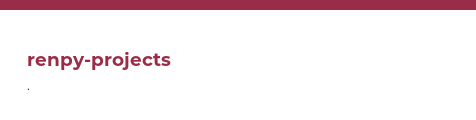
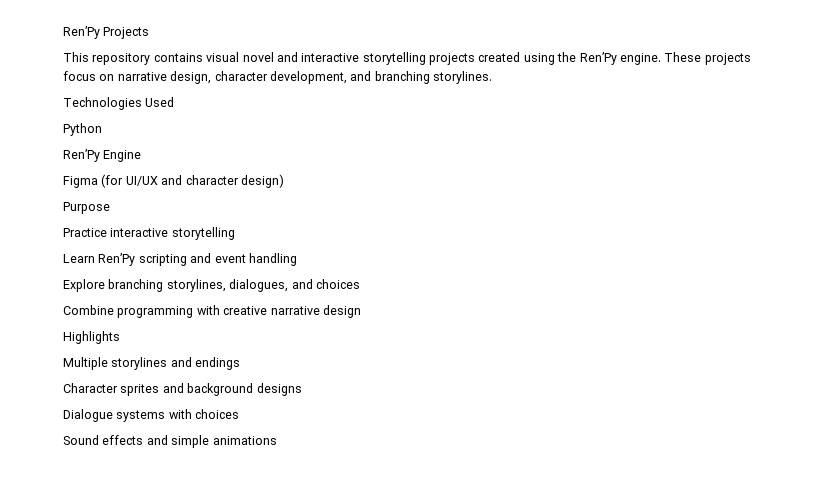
- renpy-projects
- .
+ Ren’Py Projects
+ This repository contains visual novel and interactive storytelling projects created using the Ren’Py engine. These projects focus on narrative design, character development, and branching storylines.
+ Technologies Used
+ Python
+ Ren’Py Engine
+ Figma (for UI/UX and character design)
+ Purpose
+ Practice interactive storytelling
+ Learn Ren’Py scripting and event handling
+ Explore branching storylines, dialogues, and choices
+ Combine programming with creative narrative design
+ Highlights
+ Multiple storylines and endings
+ Character sprites and background designs
+ Dialogue systems with choices
+ Sound effects and simple animations

